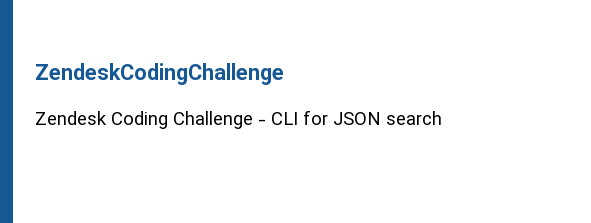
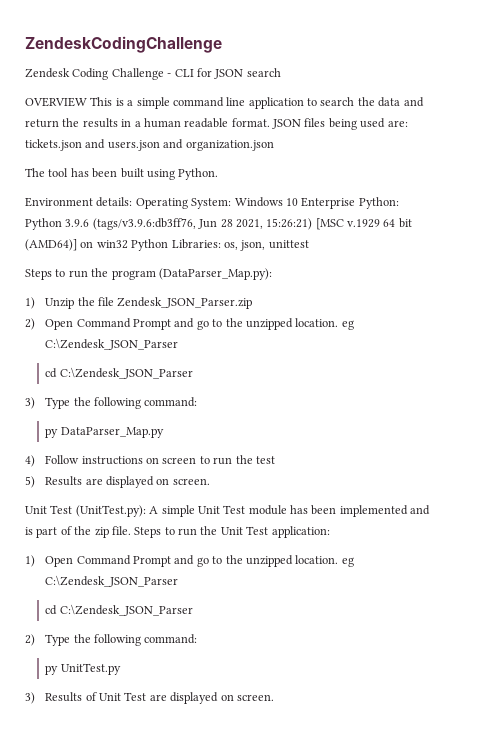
+ OVERVIEW This is a simple command line application to search the data and return the results in a human readable format. JSON files being used are: tickets.json and users.json and organization.json
+ The tool has been built using Python.
+ Environment details: Operating System: Windows 10 Enterprise Python: Python 3.9.6 (tags/v3.9.6:db3ff76, Jun 28 2021, 15:26:21) [MSC v.1929 64 bit (AMD64)] on win32 Python Libraries: os, json, unittest
+ Steps to run the program (DataParser_Map.py):
+ 1) Unzip the file Zendesk_JSON_Parser.zip
+ 2) Open Command Prompt and go to the unzipped location. eg C:\Zendesk_JSON_Parser
+ cd C:\Zendesk_JSON_Parser
+ 3) Type the following command:
+ py DataParser_Map.py
+ 4) Follow instructions on screen to run the test
+ 5) Results are displayed on screen.
+ Unit Test (UnitTest.py): A simple Unit Test module has been implemented and is part of the zip file. Steps to run the Unit Test application:
+ 1) Open Command Prompt and go to the unzipped location. eg C:\Zendesk_JSON_Parser
+ cd C:\Zendesk_JSON_Parser
+ 2) Type the following command:
+ py UnitTest.py
+ 3) Results of Unit Test are displayed on screen.

